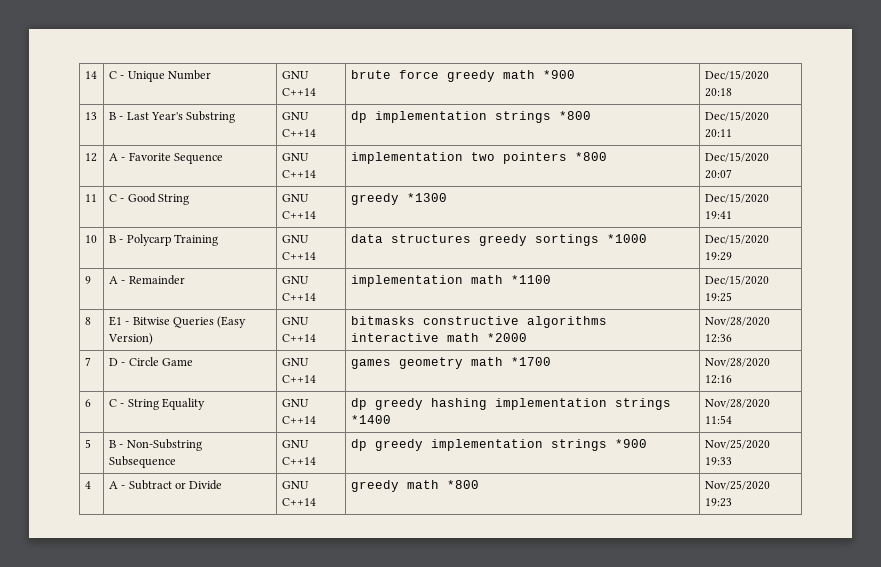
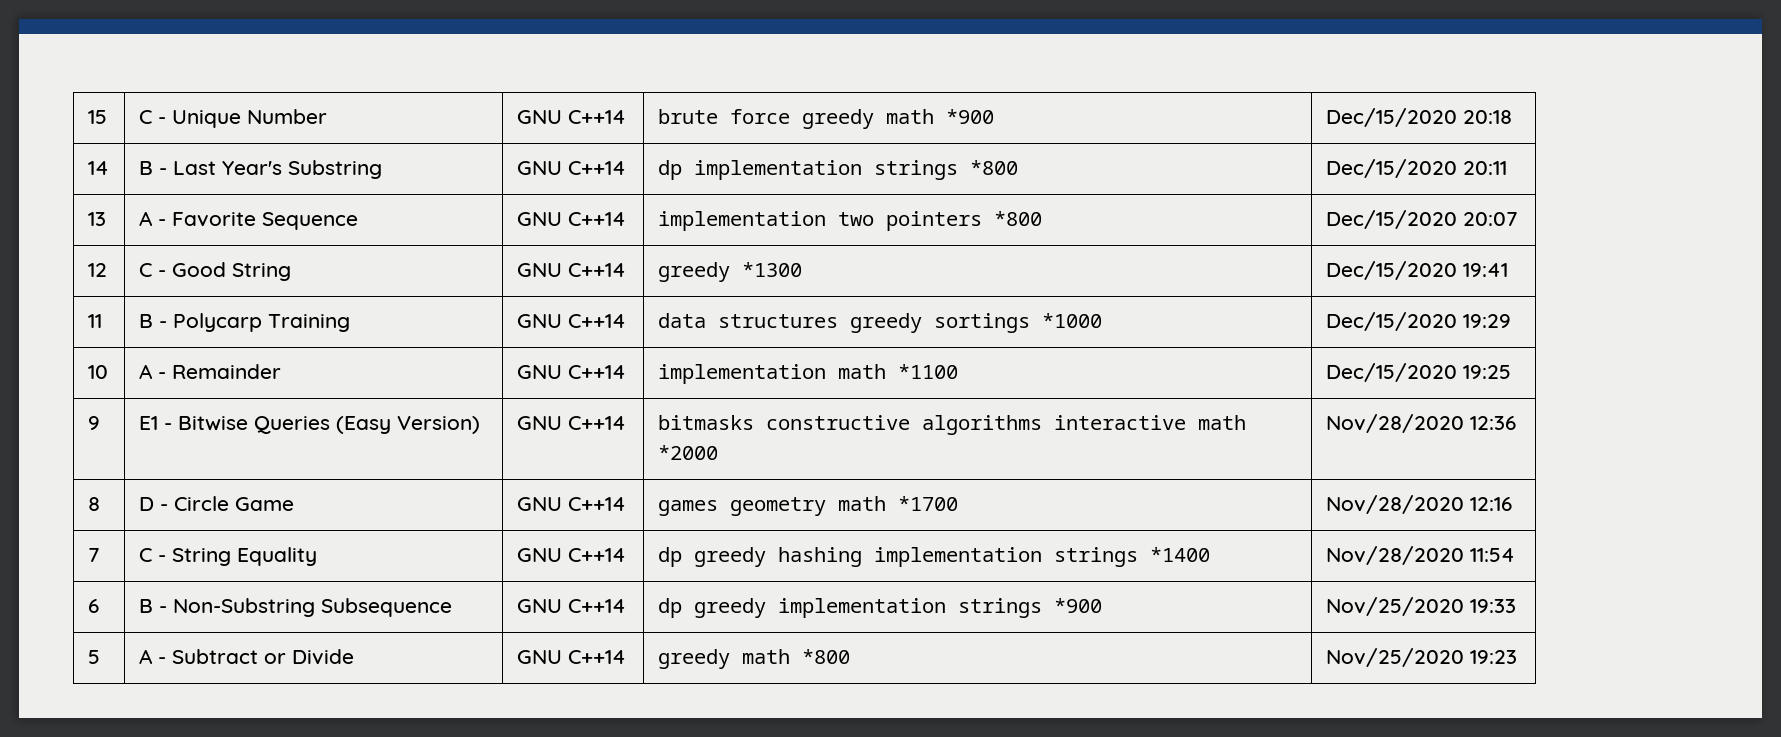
- 14 | C - Unique Number | GNU C++14 | brute force greedy math *900 | Dec/15/2020 20:18
+ 15 | C - Unique Number | GNU C++14 | brute force greedy math *900 | Dec/15/2020 20:18
- 13 | B - Last Year's Substring | GNU C++14 | dp implementation strings *800 | Dec/15/2020 20:11
+ 14 | B - Last Year's Substring | GNU C++14 | dp implementation strings *800 | Dec/15/2020 20:11
- 12 | A - Favorite Sequence | GNU C++14 | implementation two pointers *800 | Dec/15/2020 20:07
+ 13 | A - Favorite Sequence | GNU C++14 | implementation two pointers *800 | Dec/15/2020 20:07
- 11 | C - Good String | GNU C++14 | greedy *1300 | Dec/15/2020 19:41
+ 12 | C - Good String | GNU C++14 | greedy *1300 | Dec/15/2020 19:41
- 10 | B - Polycarp Training | GNU C++14 | data structures greedy sortings *1000 | Dec/15/2020 19:29
+ 11 | B - Polycarp Training | GNU C++14 | data structures greedy sortings *1000 | Dec/15/2020 19:29
- 9 | A - Remainder | GNU C++14 | implementation math *1100 | Dec/15/2020 19:25
+ 10 | A - Remainder | GNU C++14 | implementation math *1100 | Dec/15/2020 19:25
- 8 | E1 - Bitwise Queries (Easy Version) | GNU C++14 | bitmasks constructive algorithms interactive math *2000 | Nov/28/2020 12:36
+ 9 | E1 - Bitwise Queries (Easy Version) | GNU C++14 | bitmasks constructive algorithms interactive math *2000 | Nov/28/2020 12:36
- 7 | D - Circle Game | GNU C++14 | games geometry math *1700 | Nov/28/2020 12:16
+ 8 | D - Circle Game | GNU C++14 | games geometry math *1700 | Nov/28/2020 12:16
- 6 | C - String Equality | GNU C++14 | dp greedy hashing implementation strings *1400 | Nov/28/2020 11:54
+ 7 | C - String Equality | GNU C++14 | dp greedy hashing implementation strings *1400 | Nov/28/2020 11:54
- 5 | B - Non-Substring Subsequence | GNU C++14 | dp greedy implementation strings *900 | Nov/25/2020 19:33
+ 6 | B - Non-Substring Subsequence | GNU C++14 | dp greedy implementation strings *900 | Nov/25/2020 19:33
- 4 | A - Subtract or Divide | GNU C++14 | greedy math *800 | Nov/25/2020 19:23
+ 5 | A - Subtract or Divide | GNU C++14 | greedy math *800 | Nov/25/2020 19:23

